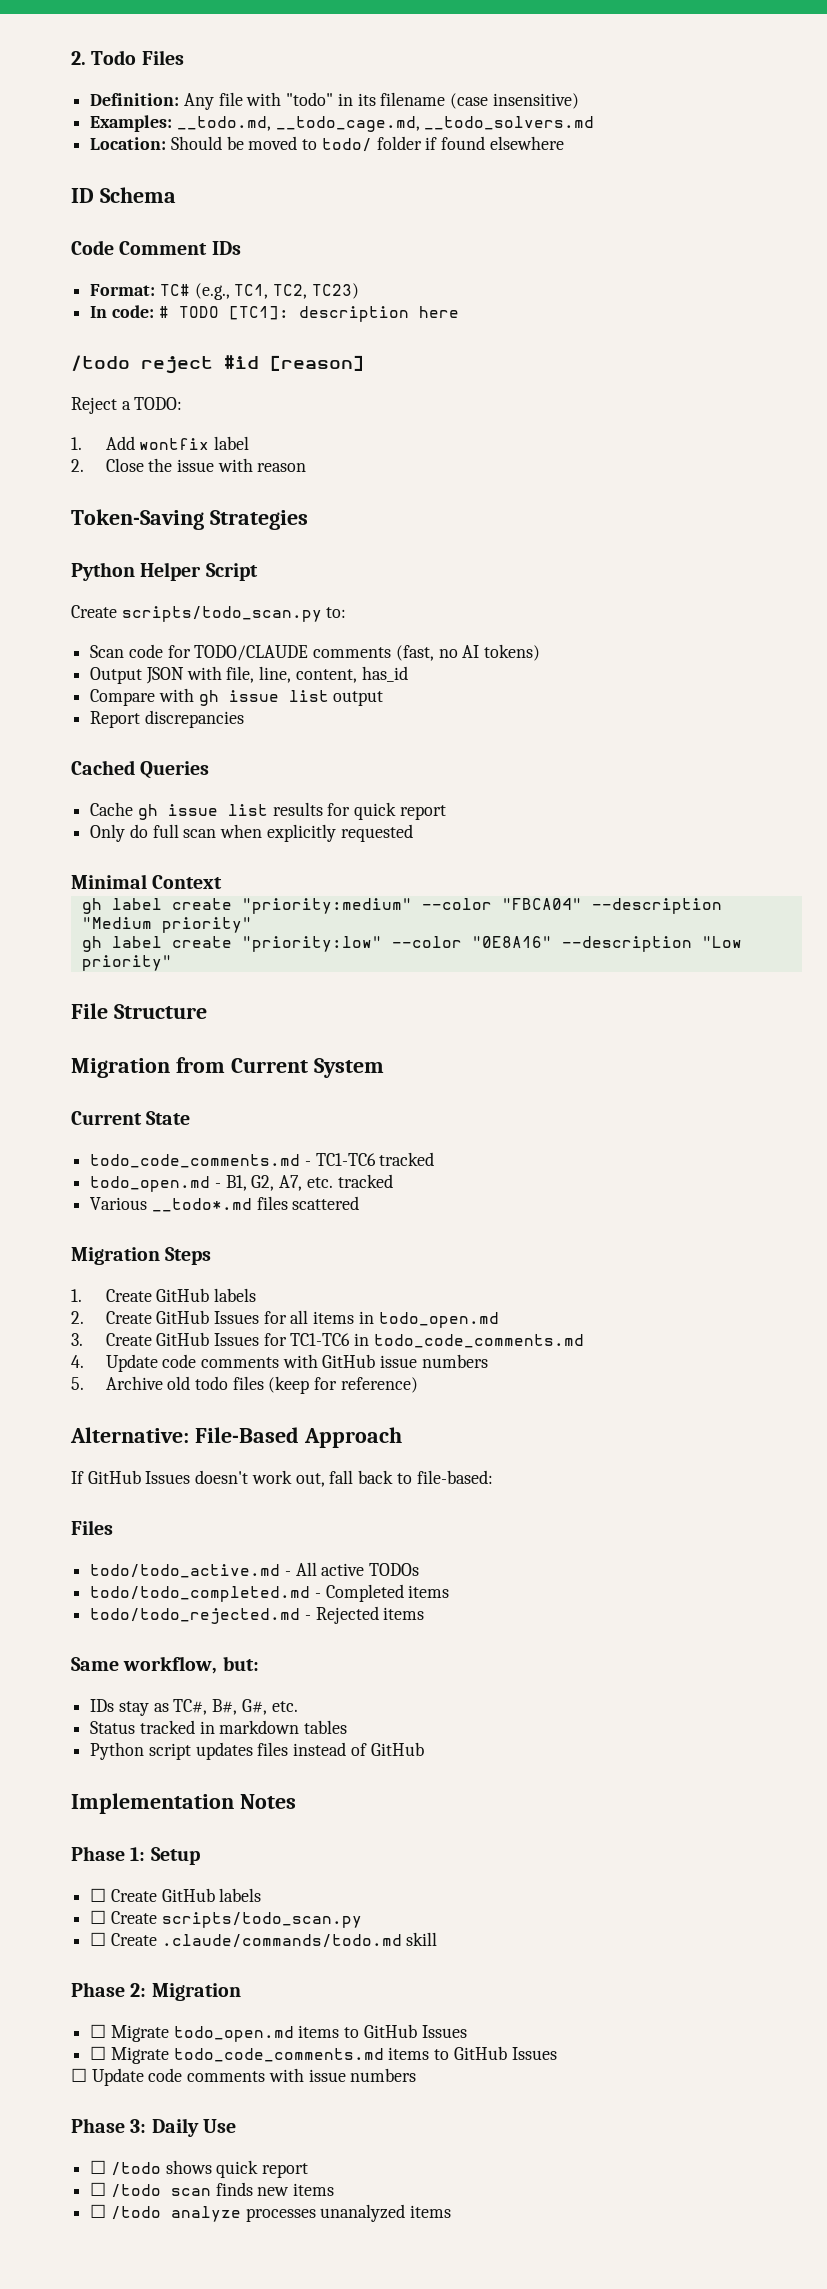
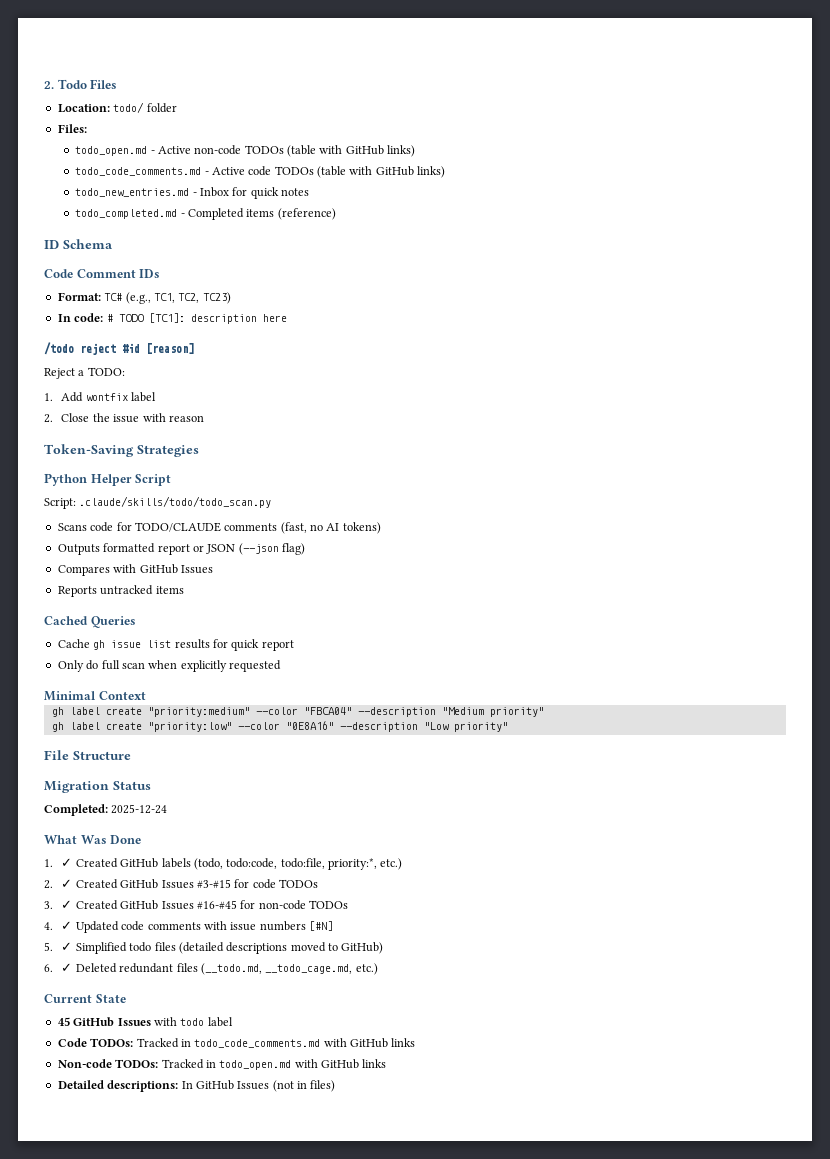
- Definition: Any file with "todo" in its filename (case insensitive)
- Examples: __todo.md, __todo_cage.md, __todo_solvers.md
- Location: Should be moved to todo/ folder if found elsewhere
+ Location: todo/ folder
+ Files:
+ todo_open.md - Active non-code TODOs (table with GitHub links)
+ todo_code_comments.md - Active code TODOs (table with GitHub links)
+ todo_new_entries.md - Inbox for quick notes
+ todo_completed.md - Completed items (reference)
- Create scripts/todo_scan.py to:
- Scan code for TODO/CLAUDE comments (fast, no AI tokens)
+ Script: .claude/skills/todo/todo_scan.py
+ Scans code for TODO/CLAUDE comments (fast, no AI tokens)
- Output JSON with file, line, content, has_id
- Compare with gh issue list output
- Report discrepancies
+ Outputs formatted report or JSON (--json flag)
+ Compares with GitHub Issues
+ Reports untracked items
- Migration from Current System
+ Migration Status
+ Completed: 2025-12-24
+ What Was Done
+ 1. ✓ Created GitHub labels (todo, todo:code, todo:file, priority:*, etc.)
+ 2. ✓ Created GitHub Issues #3-#15 for code TODOs
+ 3. ✓ Created GitHub Issues #16-#45 for non-code TODOs
+ 4. ✓ Updated code comments with issue numbers [#N]
+ 5. ✓ Simplified todo files (detailed descriptions moved to GitHub)
+ 6. ✓ Deleted redundant files (__todo.md, __todo_cage.md, etc.)
  Current State
- todo_code_comments.md - TC1-TC6 tracked
- todo_open.md - B1, G2, A7, etc. tracked
- Various __todo*.md files scattered
- Migration Steps
- 1. Create GitHub labels
- 2. Create GitHub Issues for all items in todo_open.md
- 3. Create GitHub Issues for TC1-TC6 in todo_code_comments.md
- 4. Update code comments with GitHub issue numbers
- 5. Archive old todo files (keep for reference)
- Alternative: File-Based Approach
- If GitHub Issues doesn't work out, fall back to file-based:
- Files
- todo/todo_active.md - All active TODOs
- todo/todo_completed.md - Completed items
- todo/todo_rejected.md - Rejected items
- Same workflow, but:
- IDs stay as TC#, B#, G#, etc.
- Status tracked in markdown tables
- Python script updates files instead of GitHub
- Implementation Notes
- Phase 1: Setup
- ☐ Create GitHub labels
- ☐ Create scripts/todo_scan.py
- ☐ Create .claude/commands/todo.md skill
- Phase 2: Migration
- ☐ Migrate todo_open.md items to GitHub Issues
- ☐ Migrate todo_code_comments.md items to GitHub Issues
- ☐ Update code comments with issue numbers
- Phase 3: Daily Use
- ☐ /todo shows quick report
- ☐ /todo scan finds new items
- ☐ /todo analyze processes unanalyzed items
+ 45 GitHub Issues with todo label
+ Code TODOs: Tracked in todo_code_comments.md with GitHub links
+ Non-code TODOs: Tracked in todo_open.md with GitHub links
+ Detailed descriptions: In GitHub Issues (not in files)

